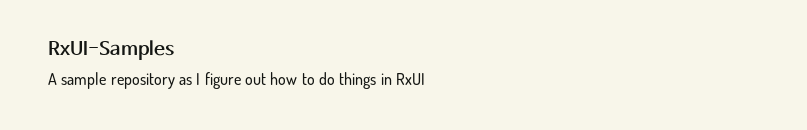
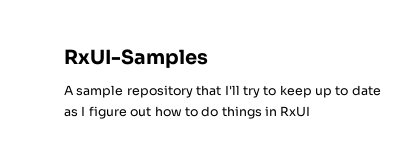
- A sample repository as I figure out how to do things in RxUI
+ A sample repository that I'll try to keep up to date as I figure out how to do things in RxUI

